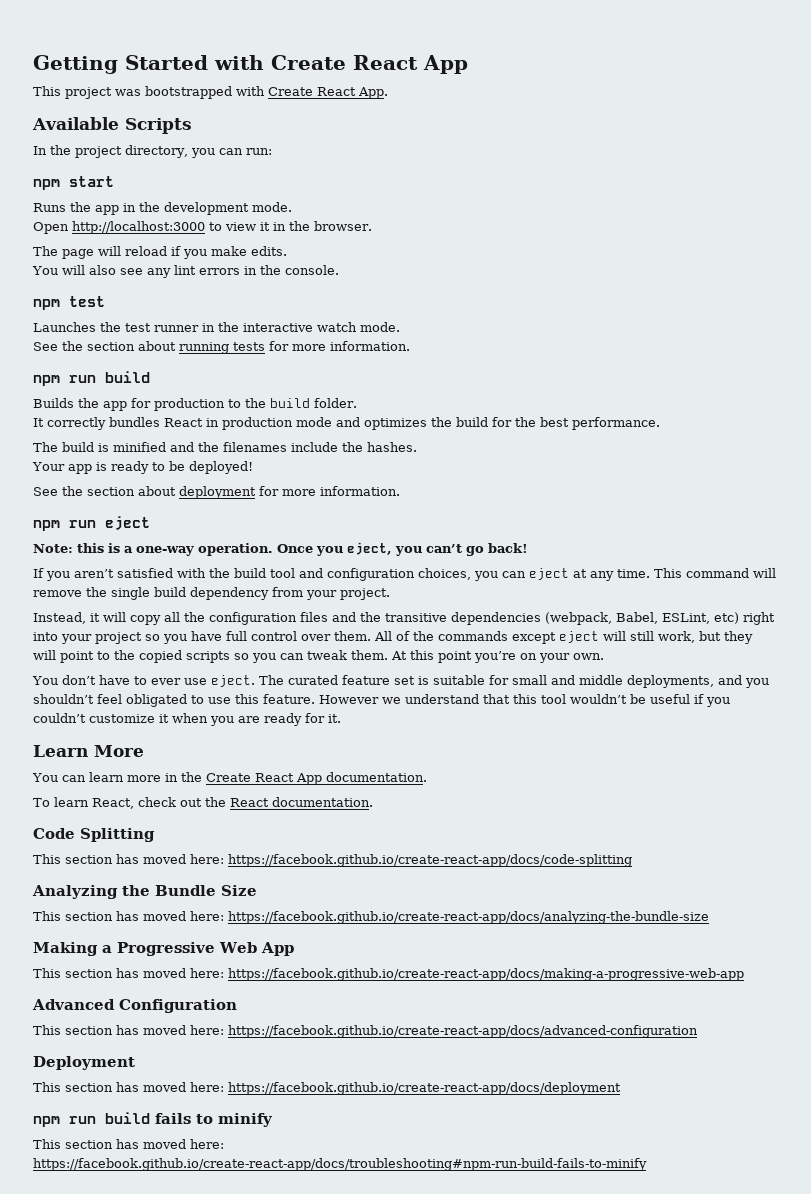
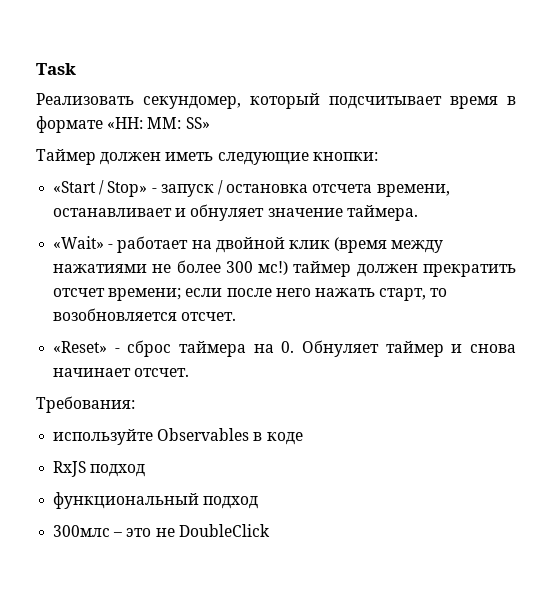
- Getting Started with Create React App
- This project was bootstrapped with Create React App.
- Available Scripts
- In the project directory, you can run:
- npm start
- Runs the app in the development mode.
- Open http://localhost:3000 to view it in the browser.
- The page will reload if you make edits.
- You will also see any lint errors in the console.
- npm test
- Launches the test runner in the interactive watch mode.
- See the section about running tests for more information.
- npm run build
- Builds the app for production to the build folder.
- It correctly bundles React in production mode and optimizes the build for the best performance.
- The build is minified and the filenames include the hashes.
- Your app is ready to be deployed!
- See the section about deployment for more information.
- npm run eject
- Note: this is a one-way operation. Once you eject, you can’t go back!
- If you aren’t satisfied with the build tool and configuration choices, you can eject at any time. This command will remove the single build dependency from your project.
- Instead, it will copy all the configuration files and the transitive dependencies (webpack, Babel, ESLint, etc) right into your project so you have full control over them. All of the commands except eject will still work, but they will point to the copied scripts so you can tweak them. At this point you’re on your own.
- You don’t have to ever use eject. The curated feature set is suitable for small and middle deployments, and you shouldn’t feel obligated to use this feature. However we understand that this tool wouldn’t be useful if you couldn’t customize it when you are ready for it.
- Learn More
- You can learn more in the Create React App documentation.
- To learn React, check out the React documentation.
- Code Splitting
- This section has moved here: https://facebook.github.io/create-react-app/docs/code-splitting
- Analyzing the Bundle Size
- This section has moved here: https://facebook.github.io/create-react-app/docs/analyzing-the-bundle-size
- Making a Progressive Web App
- This section has moved here: https://facebook.github.io/create-react-app/docs/making-a-progressive-web-app
- Advanced Configuration
- This section has moved here: https://facebook.github.io/create-react-app/docs/advanced-configuration
- Deployment
- This section has moved here: https://facebook.github.io/create-react-app/docs/deployment
- npm run build fails to minify
- This section has moved here: https://facebook.github.io/create-react-app/docs/troubleshooting#npm-run-build-fails-to-minify
+ Task
+ Реализовать секундомер, который подсчитывает время в формате «HH: MM: SS»
+ Таймер должен иметь следующие кнопки:
+ «Start / Stop» - запуск / остановка отсчета времени, останавливает и обнуляет значение таймера.
+ «Wait» - работает на двойной клик (время между нажатиями не более 300 мс!) таймер должен прекратить отсчет времени; если после него нажать старт, то возобновляется отсчет.
+ «Reset» - сброс таймера на 0. Обнуляет таймер и снова начинает отсчет.
+ Требования:
+ используйте Observables в коде
+ RxJS подход
+ функциональный подход
+ 300млс – это не DoubleClick

